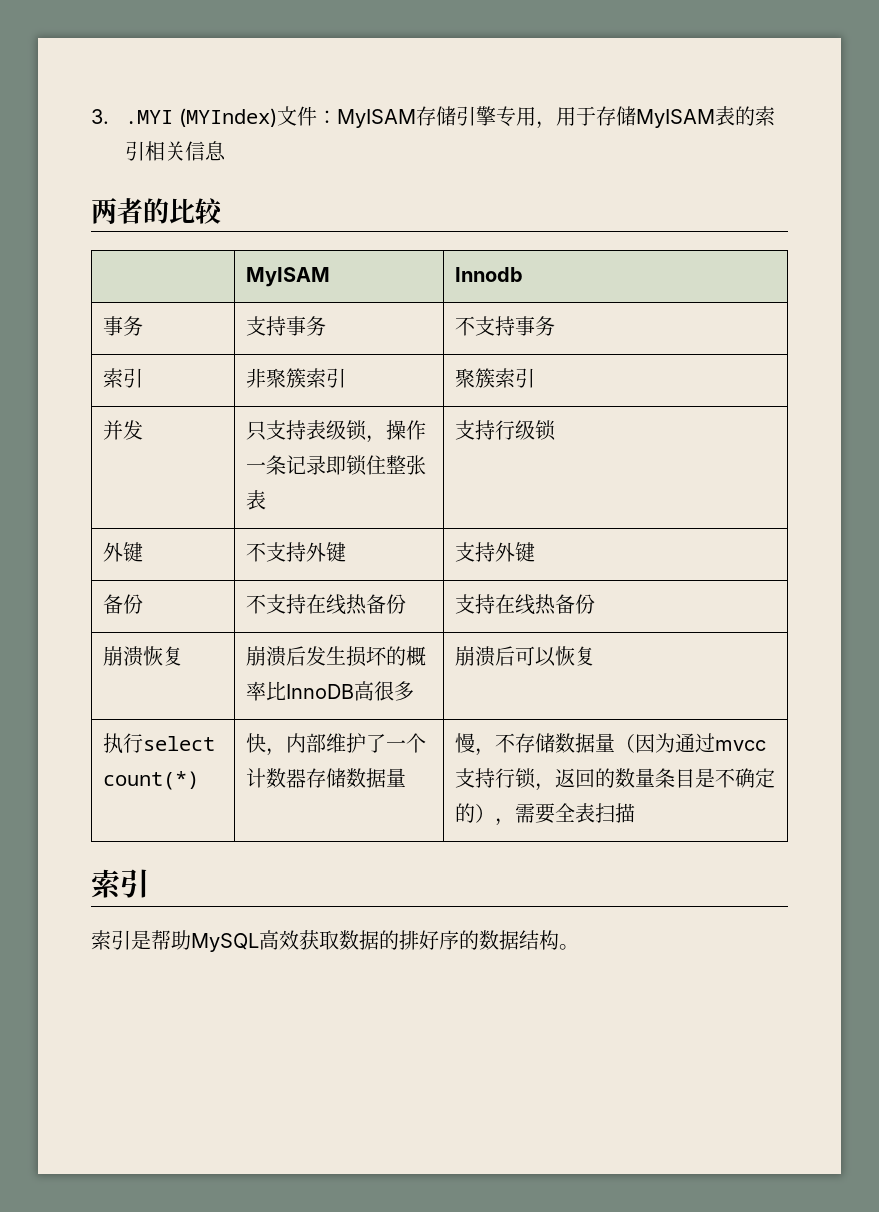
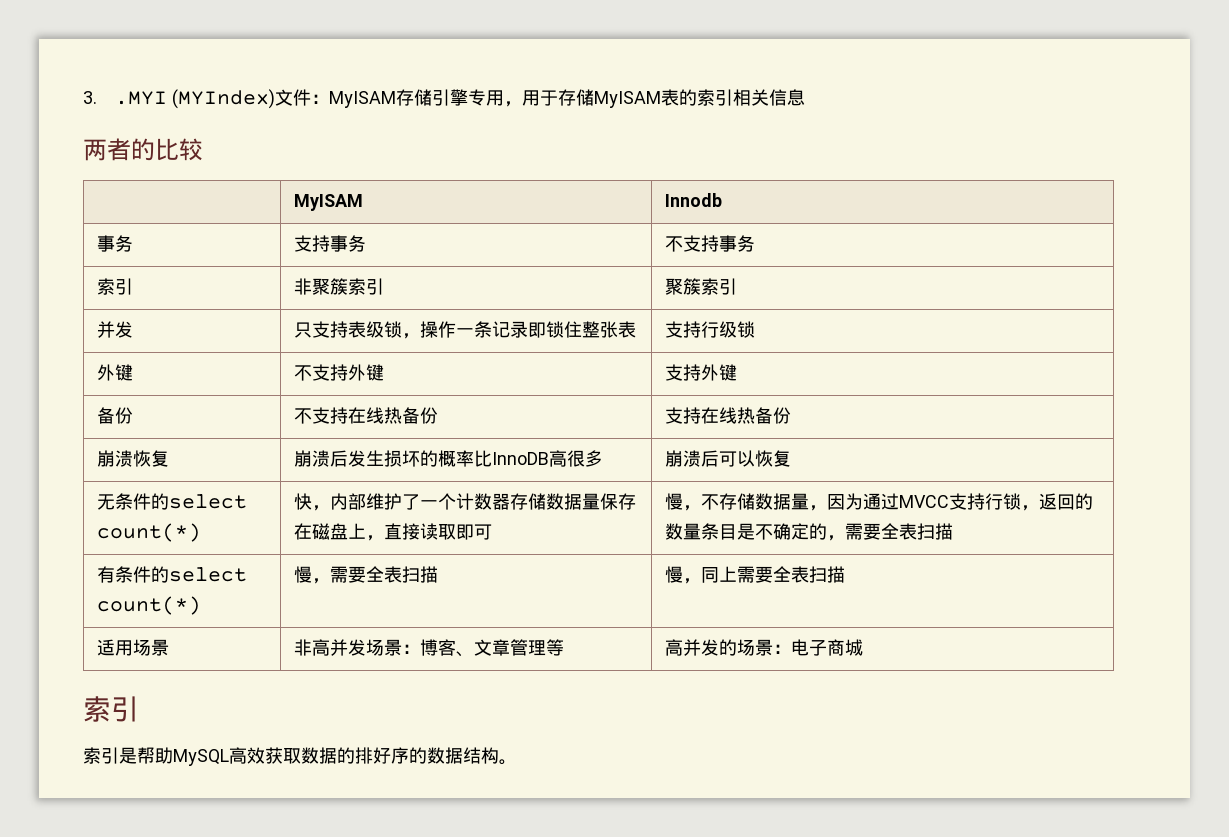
- 执行select count(*) | 快，内部维护了一个计数器存储数据量 | 慢，不存储数据量（因为通过mvcc支持行锁，返回的数量条目是不确定的），需要全表扫描
+ 无条件的select count(*) | 快，内部维护了一个计数器存储数据量保存在磁盘上，直接读取即可 | 慢，不存储数据量，因为通过MVCC支持行锁，返回的数量条目是不确定的，需要全表扫描
+ 有条件的select count(*) | 慢，需要全表扫描 | 慢，同上需要全表扫描
+ 适用场景 | 非高并发场景：博客、文章管理等 | 高并发的场景：电子商城

